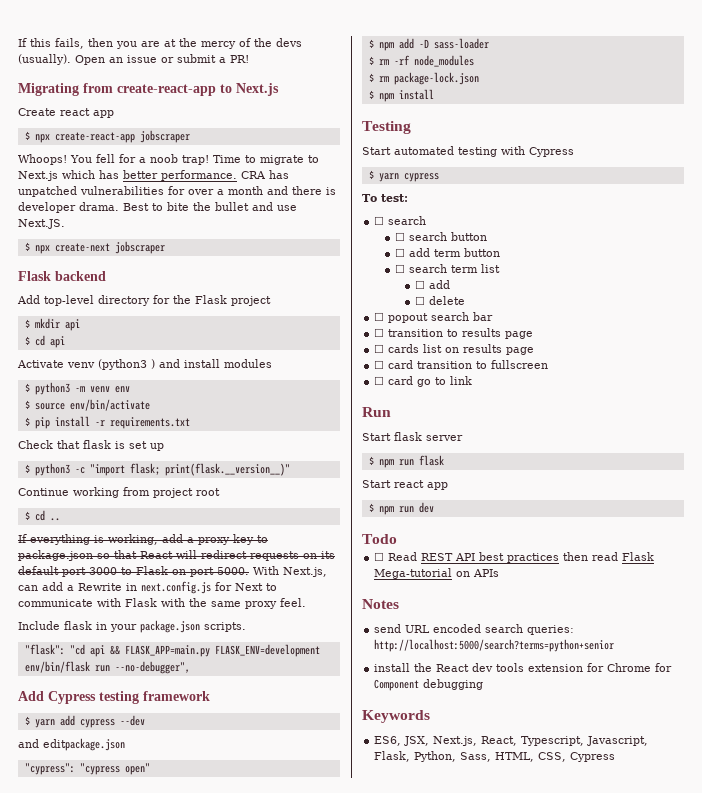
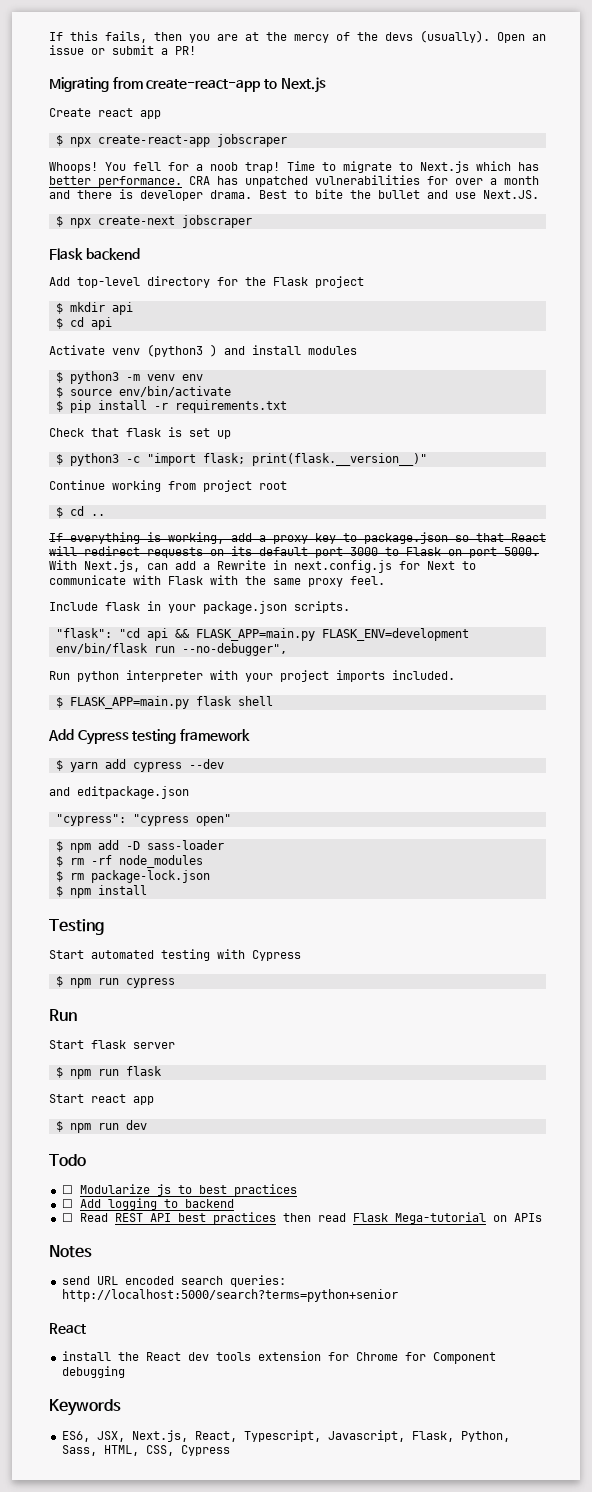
+ Run python interpreter with your project imports included.
+ $ FLASK_APP=main.py flask shell
- $ yarn cypress
- To test:
- ☐ search
- ☐ search button
- ☐ add term button
- ☐ search term list
- ☐ add
- ☐ delete
- ☐ popout search bar
- ☐ transition to results page
- ☐ cards list on results page
- ☐ card transition to fullscreen
- ☐ card go to link
+ $ npm run cypress
+ ☐ Modularize js to best practices
+ ☐ Add logging to backend
  send URL encoded search queries: http://localhost:5000/search?terms=python+senior
+ React

